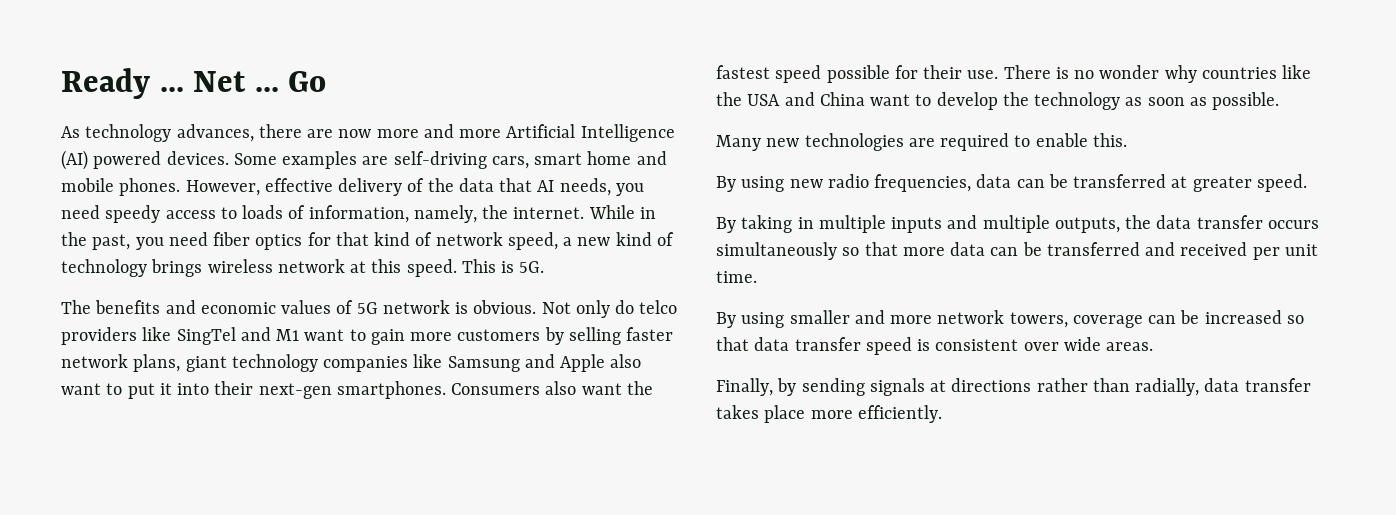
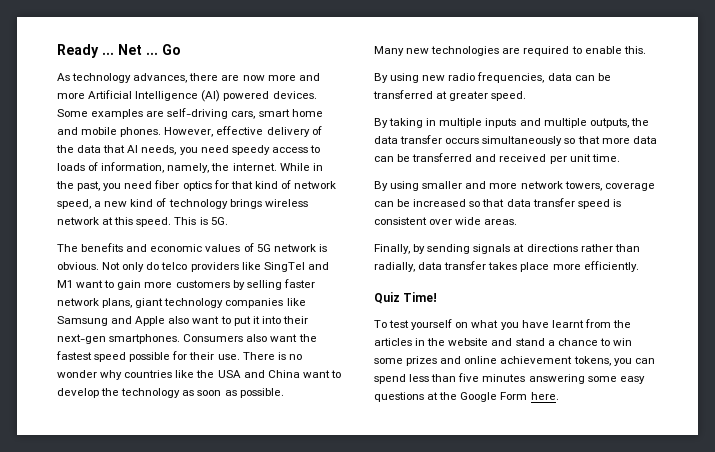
+ Quiz Time!
+ To test yourself on what you have learnt from the articles in the website and stand a chance to win some prizes and online achievement tokens, you can spend less than five minutes answering some easy questions at the Google Form here.

